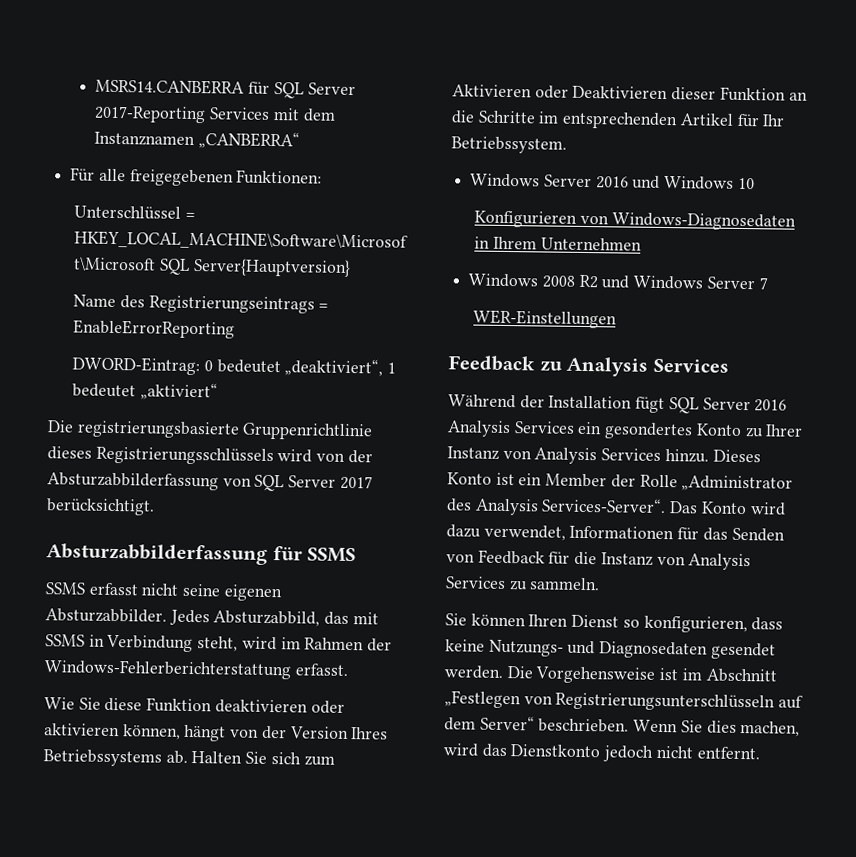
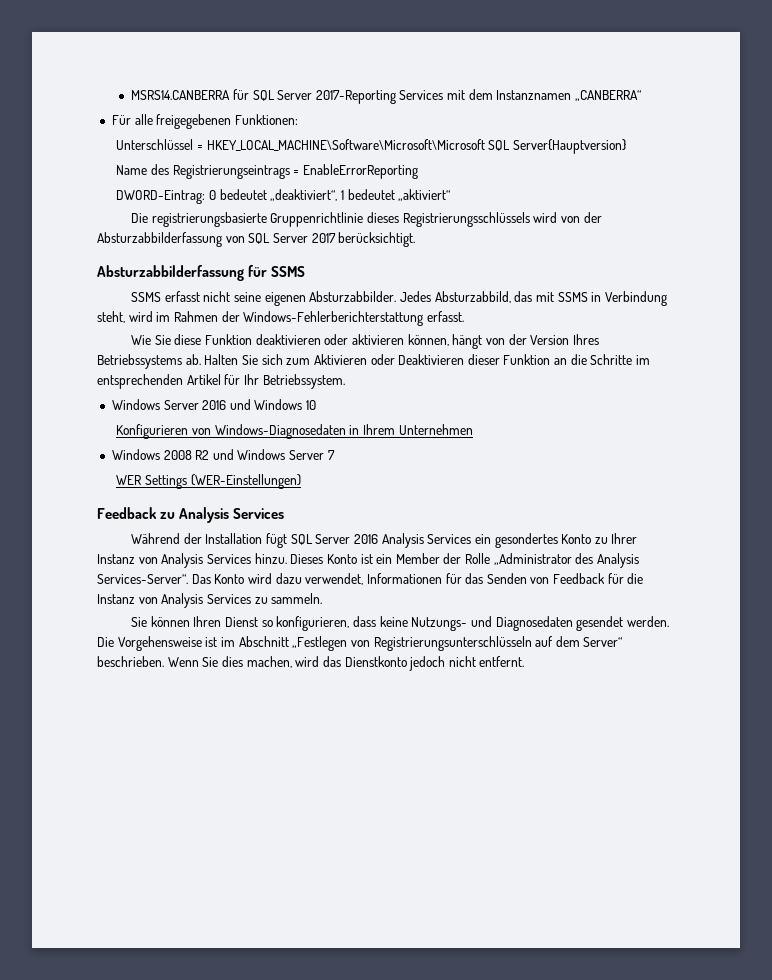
- WER-Einstellungen
+ WER Settings (WER-Einstellungen)

